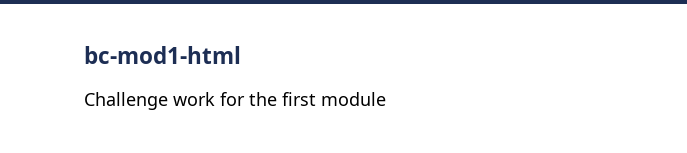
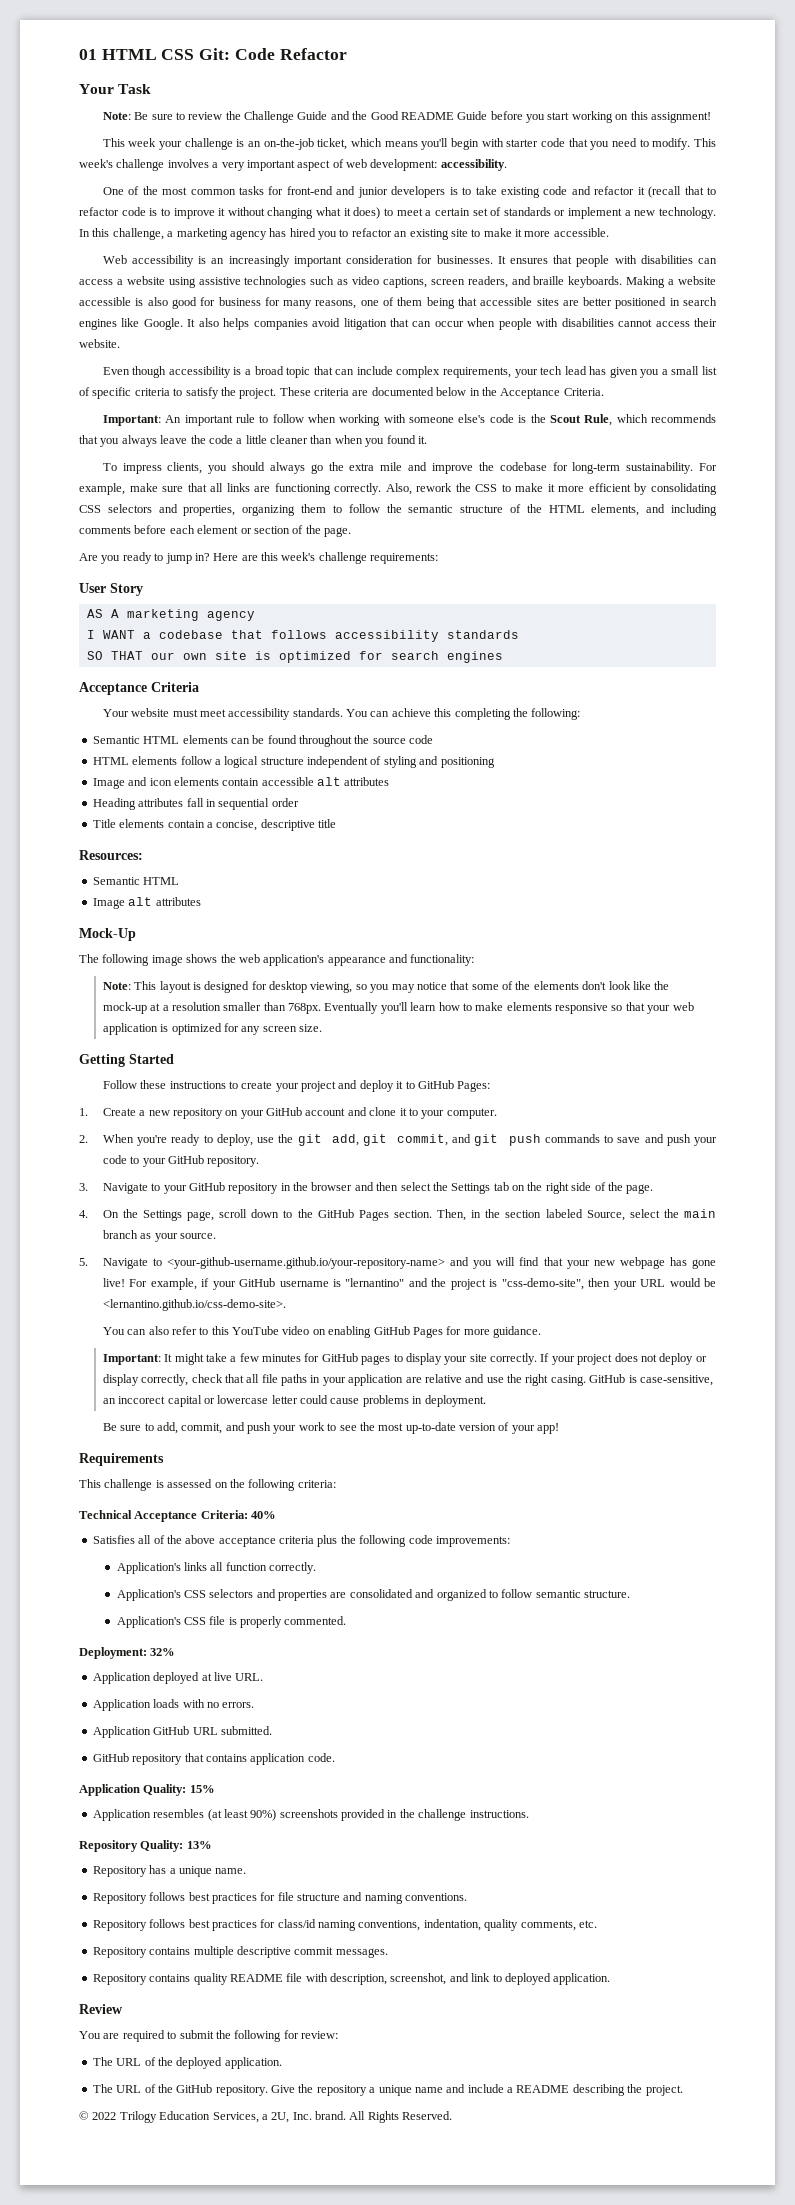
- bc-mod1-html
- Challenge work for the first module
+ 01 HTML CSS Git: Code Refactor
+ Your Task
+ Note: Be sure to review the Challenge Guide and the Good README Guide before you start working on this assignment!
+ This week your challenge is an on-the-job ticket, which means you'll begin with starter code that you need to modify. This week's challenge involves a very important aspect of web development: accessibility.
+ One of the most common tasks for front-end and junior developers is to take existing code and refactor it (recall that to refactor code is to improve it without changing what it does) to meet a certain set of standards or implement a new technology. In this challenge, a marketing agency has hired you to refactor an existing site to make it more accessible.
+ Web accessibility is an increasingly important consideration for businesses. It ensures that people with disabilities can access a website using assistive technologies such as video captions, screen readers, and braille keyboards. Making a website accessible is also good for business for many reasons, one of them being that accessible sites are better positioned in search engines like Google. It also helps companies avoid litigation that can occur when people with disabilities cannot access their website.
+ Even though accessibility is a broad topic that can include complex requirements, your tech lead has given you a small list of specific criteria to satisfy the project. These criteria are documented below in the Acceptance Criteria.
+ Important: An important rule to follow when working with someone else's code is the Scout Rule, which recommends that you always leave the code a little cleaner than when you found it.
+ To impress clients, you should always go the extra mile and improve the codebase for long-term sustainability. For example, make sure that all links are functioning correctly. Also, rework the CSS to make it more efficient by consolidating CSS selectors and properties, organizing them to follow the semantic structure of the HTML elements, and including comments before each element or section of the page.
+ Are you ready to jump in? Here are this week's challenge requirements:
+ User Story
+ AS A marketing agency
+ I WANT a codebase that follows accessibility standards
+ SO THAT our own site is optimized for search engines
+ Acceptance Criteria
+ Your website must meet accessibility standards. You can achieve this completing the following:
+ Semantic HTML elements can be found throughout the source code
+ HTML elements follow a logical structure independent of styling and positioning
+ Image and icon elements contain accessible alt attributes
+ Heading attributes fall in sequential order
+ Title elements contain a concise, descriptive title
+ Resources:
+ Semantic HTML
+ Image alt attributes
+ Mock-Up
+ The following image shows the web application's appearance and functionality:
+ Note: This layout is designed for desktop viewing, so you may notice that some of the elements don't look like the mock-up at a resolution smaller than 768px. Eventually you'll learn how to make elements responsive so that your web application is optimized for any screen size.
+ Getting Started
+ Follow these instructions to create your project and deploy it to GitHub Pages:
+ 1. Create a new repository on your GitHub account and clone it to your computer.
+ 2. When you're ready to deploy, use the git add, git commit, and git push commands to save and push your code to your GitHub repository.
+ 3. Navigate to your GitHub repository in the browser and then select the Settings tab on the right side of the page.
+ 4. On the Settings page, scroll down to the GitHub Pages section. Then, in the section labeled Source, select the main branch as your source.
+ 5. Navigate to <your-github-username.github.io/your-repository-name> and you will find that your new webpage has gone live! For example, if your GitHub username is "lernantino" and the project is "css-demo-site", then your URL would be <lernantino.github.io/css-demo-site>.
+ You can also refer to this YouTube video on enabling GitHub Pages for more guidance.
+ Important: It might take a few minutes for GitHub pages to display your site correctly. If your project does not deploy or display correctly, check that all file paths in your application are relative and use the right casing. GitHub is case-sensitive, an inccorect capital or lowercase letter could cause problems in deployment.
+ Be sure to add, commit, and push your work to see the most up-to-date version of your app!
+ Requirements
+ This challenge is assessed on the following criteria:
+ Technical Acceptance Criteria: 40%
+ Satisfies all of the above acceptance criteria plus the following code improvements:
+ Application's links all function correctly.
+ Application's CSS selectors and properties are consolidated and organized to follow semantic structure.
+ Application's CSS file is properly commented.
+ Deployment: 32%
+ Application deployed at live URL.
+ Application loads with no errors.
+ Application GitHub URL submitted.
+ GitHub repository that contains application code.
+ Application Quality: 15%
+ Application resembles (at least 90%) screenshots provided in the challenge instructions.
+ Repository Quality: 13%
+ Repository has a unique name.
+ Repository follows best practices for file structure and naming conventions.
+ Repository follows best practices for class/id naming conventions, indentation, quality comments, etc.
+ Repository contains multiple descriptive commit messages.
+ Repository contains quality README file with description, screenshot, and link to deployed application.
+ Review
+ You are required to submit the following for review:
+ The URL of the deployed application.
+ The URL of the GitHub repository. Give the repository a unique name and include a README describing the project.
+ © 2022 Trilogy Education Services, a 2U, Inc. brand. All Rights Reserved.

